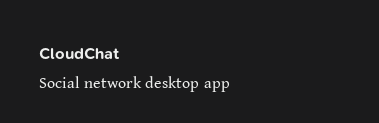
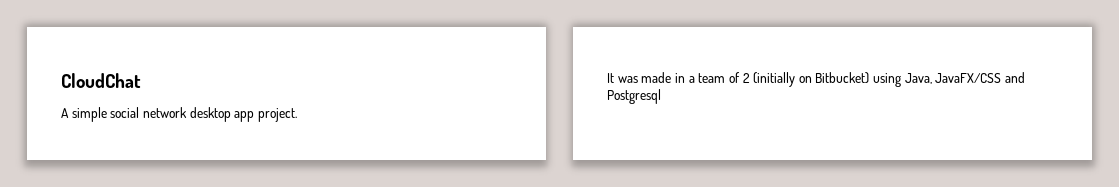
- Social network desktop app
+ A simple social network desktop app project.
+ It was made in a team of 2 (initially on Bitbucket) using Java, JavaFX/CSS and Postgresql

